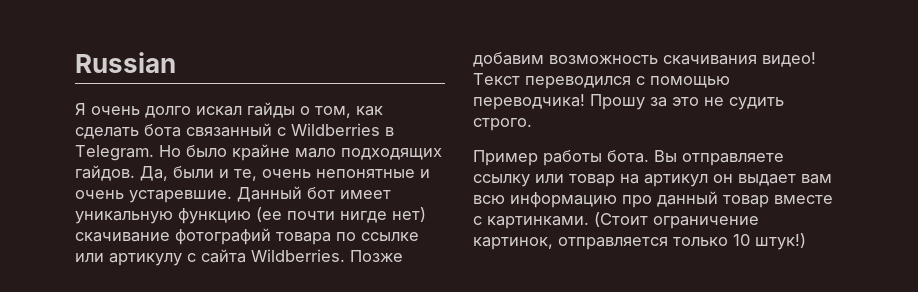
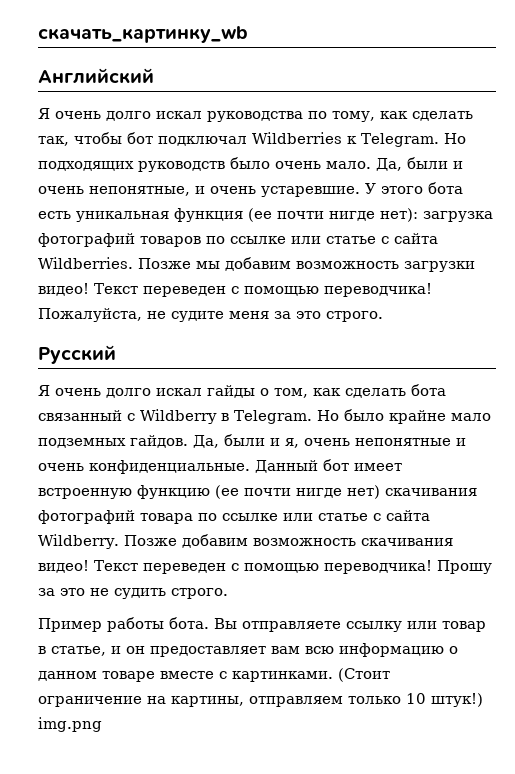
- Russian
+ скачать_картинку_wb
+ Английский
+ Я очень долго искал руководства по тому, как сделать так, чтобы бот подключал Wildberries к Telegram. Но подходящих руководств было очень мало. Да, были и очень непонятные, и очень устаревшие. У этого бота есть уникальная функция (ее почти нигде нет): загрузка фотографий товаров по ссылке или статье с сайта Wildberries. Позже мы добавим возможность загрузки видео! Текст переведен с помощью переводчика! Пожалуйста, не судите меня за это строго.
+ Русский
- Я очень долго искал гайды о том, как сделать бота связанный с Wildberries в Telegram.
+ Я очень долго искал гайды о том, как сделать бота связанный с Wildberry в Telegram.
- Но было крайне мало подходящих гайдов.
+ Но было крайне мало подземных гайдов.
- Да, были и те, очень непонятные и очень устаревшие.
+ Да, были и я, очень непонятные и очень конфиденциальные.
- Данный бот имеет уникальную функцию (ее почти нигде нет) скачивание фотографий товара по ссылке или артикулу с сайта Wildberries.
+ Данный бот имеет встроенную функцию (ее почти нигде нет) скачивания фотографий товара по ссылке или статье с сайта Wildberry.
- Позже добавим возможность скачивания видео! Текст переводился с помощью переводчика!
+ Позже добавим возможность скачивания видео! Текст переведен с помощью переводчика!
- Вы отправляете ссылку или товар на артикул он выдает вам всю информацию про данный товар вместе с картинками.
+ Вы отправляете ссылку или товар в статье, и он предоставляет вам всю информацию о данном товаре вместе с картинками.
- (Стоит ограничение картинок, отправляется только 10 штук!)
+ (Стоит ограничение на картины, отправляем только 10 штук!) img.png

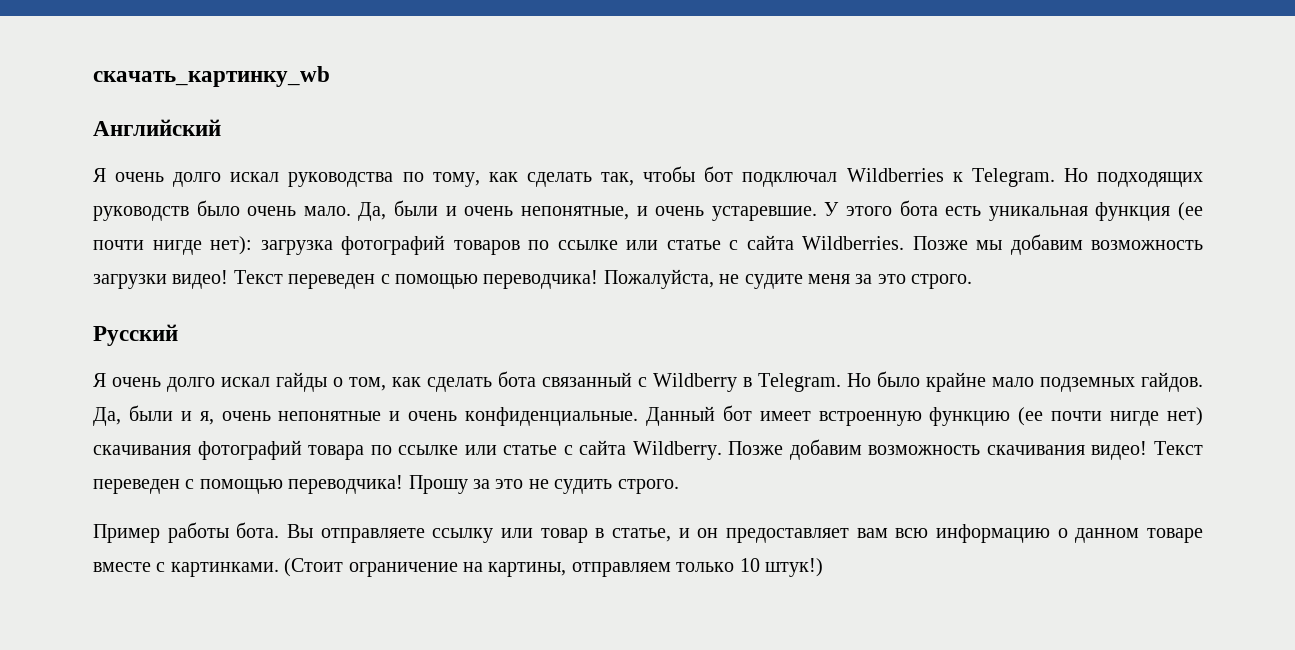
- (Стоит ограничение на картины, отправляем только 10 штук!) img.png
+ (Стоит ограничение на картины, отправляем только 10 штук!)

